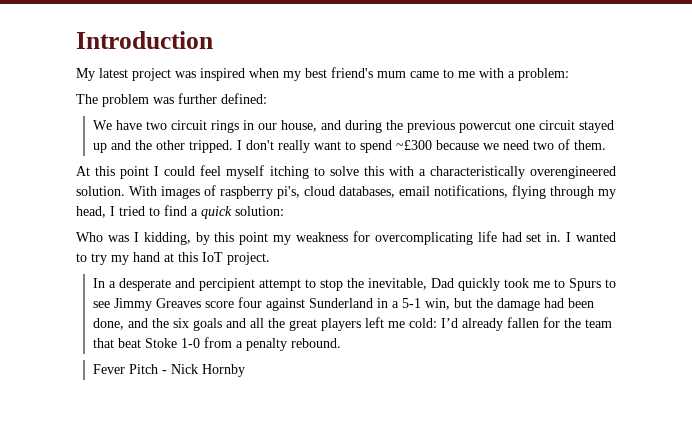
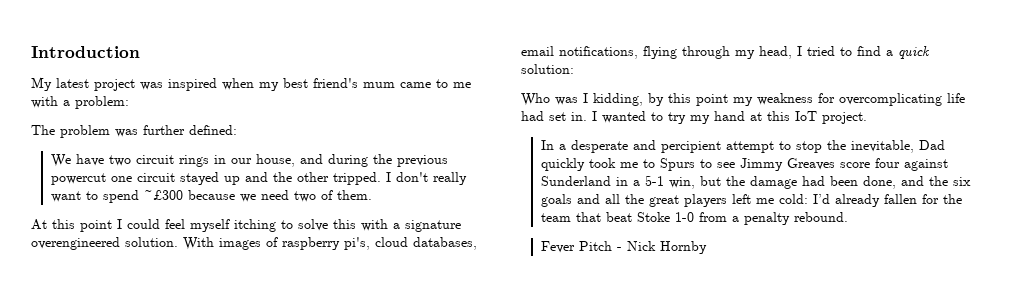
- At this point I could feel myself itching to solve this with a characteristically overengineered solution.
+ At this point I could feel myself itching to solve this with a signature overengineered solution.

